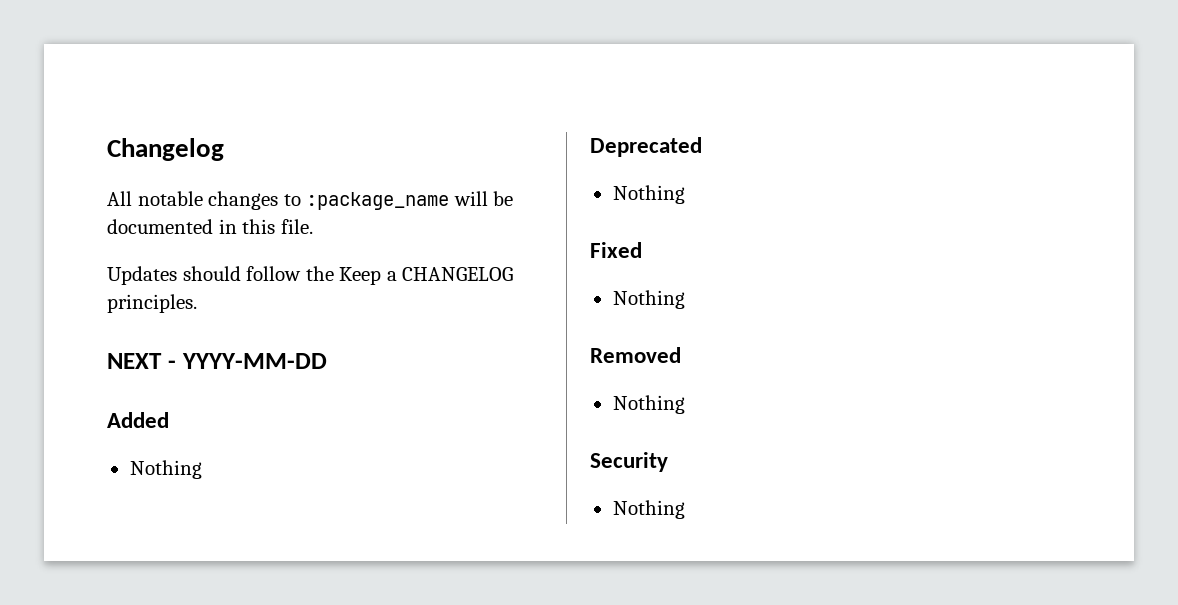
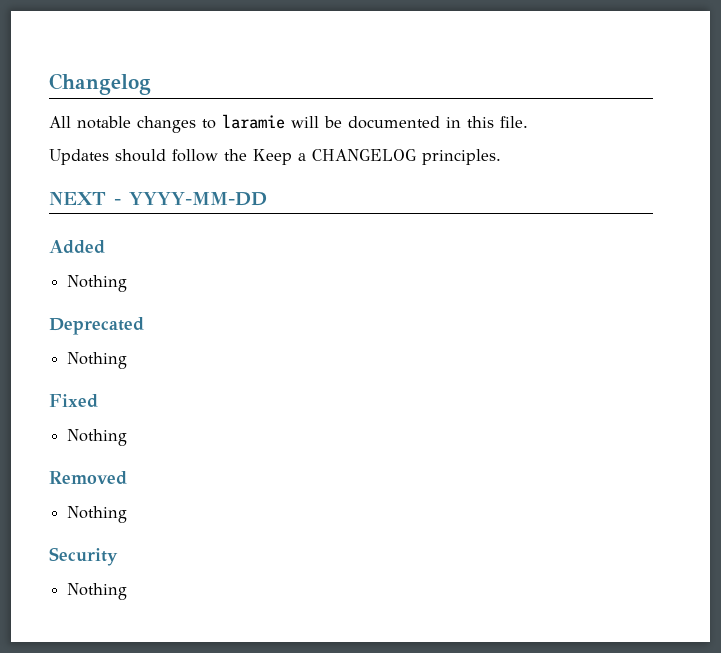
- All notable changes to :package_name will be documented in this file.
+ All notable changes to laramie will be documented in this file.

